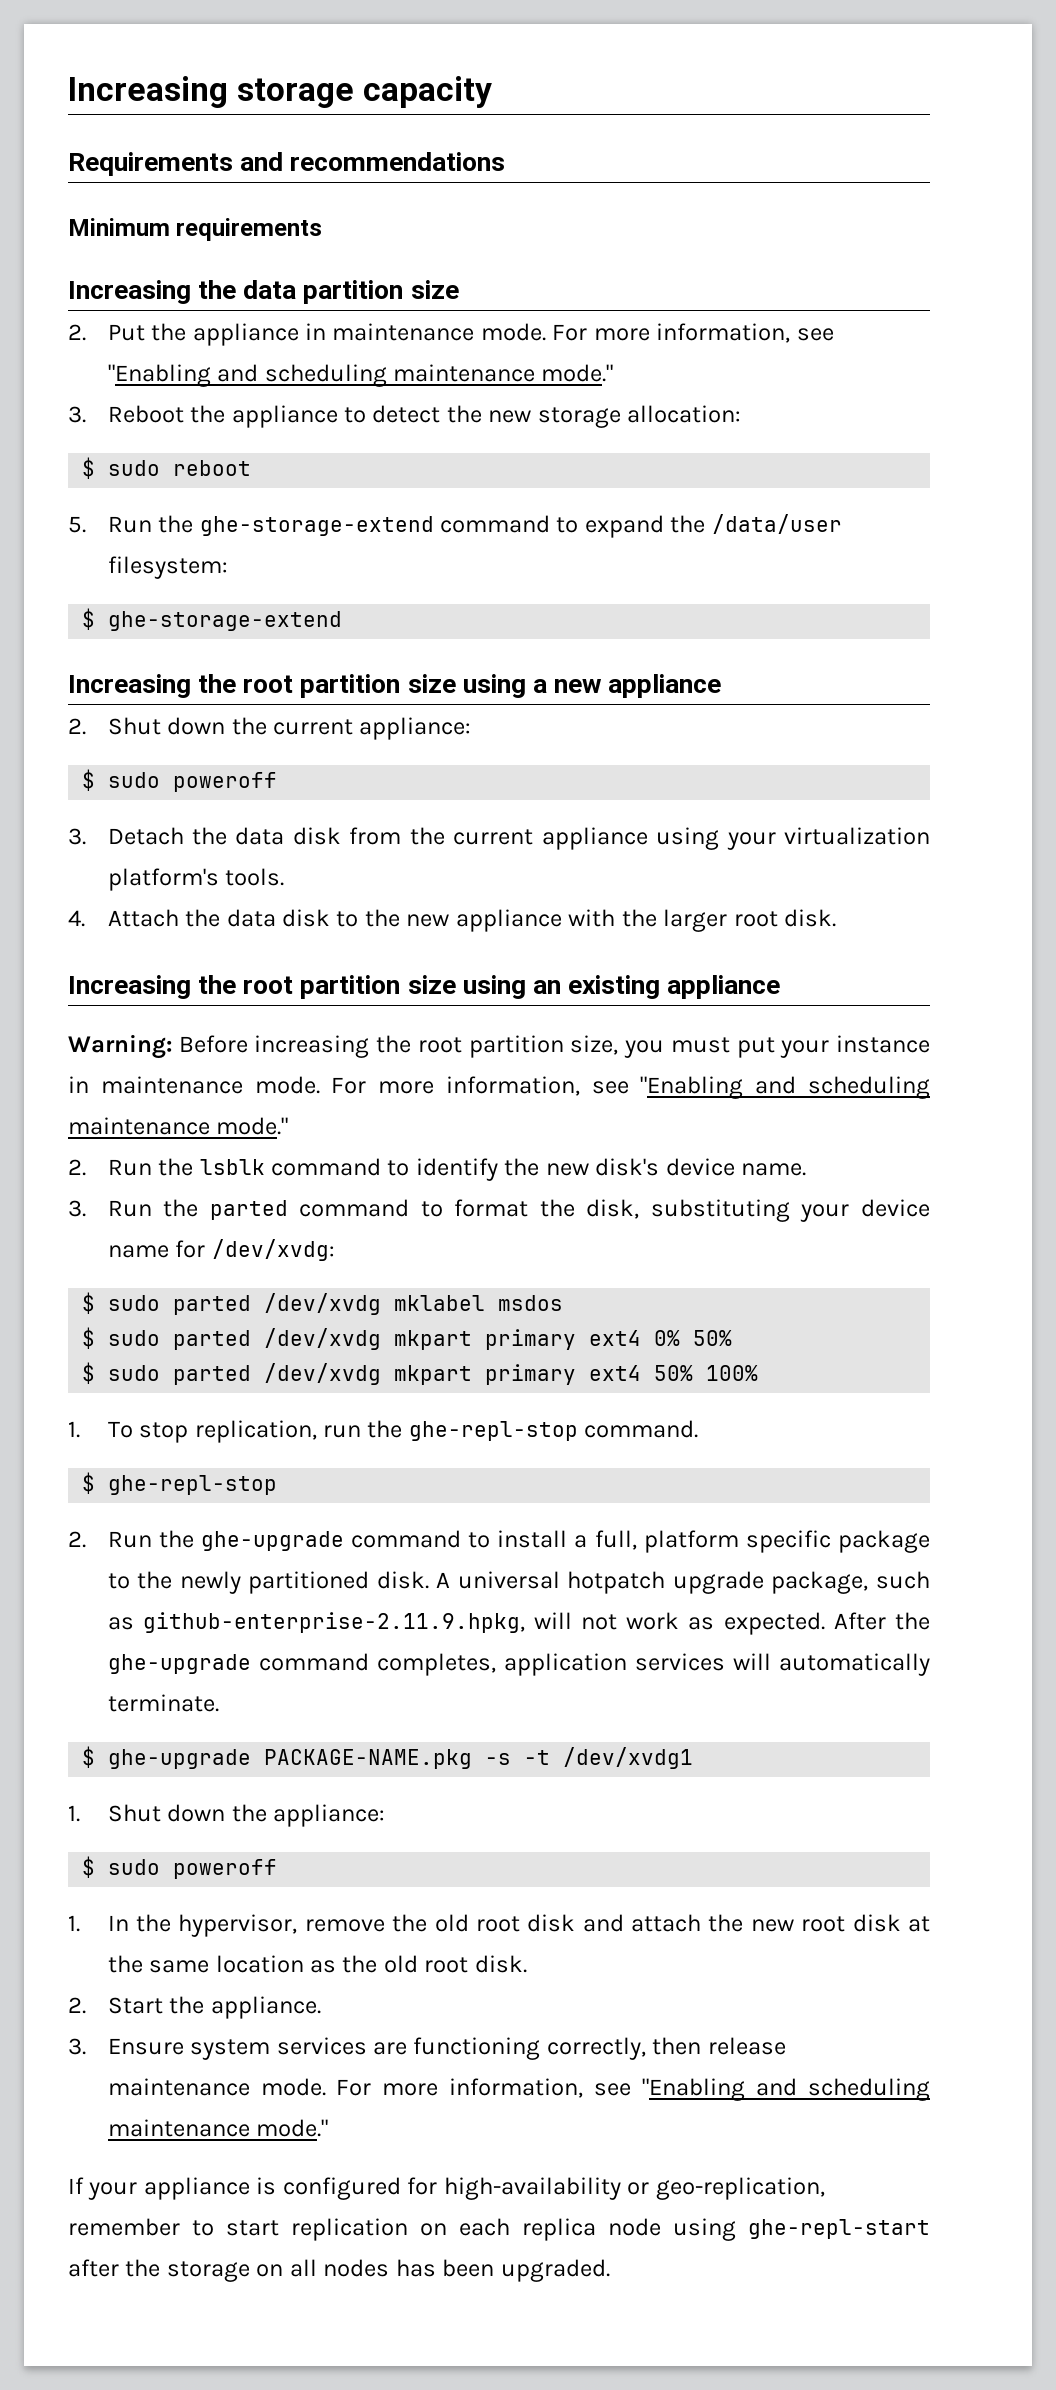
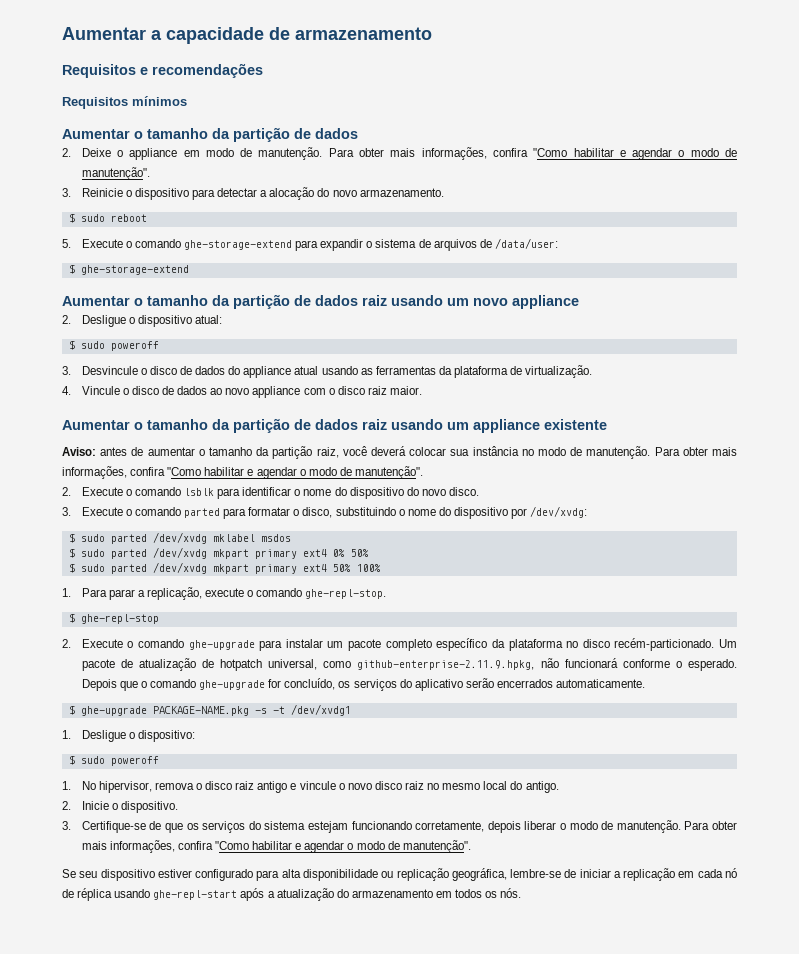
- Increasing storage capacity
- Requirements and recommendations
- Minimum requirements
- Increasing the data partition size
- 2. Put the appliance in maintenance mode. For more information, see "Enabling and scheduling maintenance mode."
- 3. Reboot the appliance to detect the new storage allocation:
+ Aumentar a capacidade de armazenamento
+ Requisitos e recomendações
+ Requisitos mínimos
+ Aumentar o tamanho da partição de dados
+ 2. Deixe o appliance em modo de manutenção. Para obter mais informações, confira "Como habilitar e agendar o modo de manutenção".
+ 3. Reinicie o dispositivo para detectar a alocação do novo armazenamento.
  $ sudo reboot
- 5. Run the ghe-storage-extend command to expand the /data/user filesystem:
+ 5. Execute o comando ghe-storage-extend para expandir o sistema de arquivos de /data/user:
  $ ghe-storage-extend
- Increasing the root partition size using a new appliance
- 2. Shut down the current appliance:
+ Aumentar o tamanho da partição de dados raiz usando um novo appliance
+ 2. Desligue o dispositivo atual:
  $ sudo poweroff
- 3. Detach the data disk from the current appliance using your virtualization platform's tools.
- 4. Attach the data disk to the new appliance with the larger root disk.
- Increasing the root partition size using an existing appliance
- Warning: Before increasing the root partition size, you must put your instance in maintenance mode. For more information, see "Enabling and scheduling maintenance mode."
- 2. Run the lsblk command to identify the new disk's device name.
- 3. Run the parted command to format the disk, substituting your device name for /dev/xvdg:
+ 3. Desvincule o disco de dados do appliance atual usando as ferramentas da plataforma de virtualização.
+ 4. Vincule o disco de dados ao novo appliance com o disco raiz maior.
+ Aumentar o tamanho da partição de dados raiz usando um appliance existente
+ Aviso: antes de aumentar o tamanho da partição raiz, você deverá colocar sua instância no modo de manutenção. Para obter mais informações, confira "Como habilitar e agendar o modo de manutenção".
+ 2. Execute o comando lsblk para identificar o nome do dispositivo do novo disco.
+ 3. Execute o comando parted para formatar o disco, substituindo o nome do dispositivo por /dev/xvdg:
- 1. To stop replication, run the ghe-repl-stop command.
+ 1. Para parar a replicação, execute o comando ghe-repl-stop.
  $ ghe-repl-stop
- 2. Run the ghe-upgrade command to install a full, platform specific package to the newly partitioned disk. A universal hotpatch upgrade package, such as github-enterprise-2.11.9.hpkg, will not work as expected. After the ghe-upgrade command completes, application services will automatically terminate.
+ 2. Execute o comando ghe-upgrade para instalar um pacote completo específico da plataforma no disco recém-particionado. Um pacote de atualização de hotpatch universal, como github-enterprise-2.11.9.hpkg, não funcionará conforme o esperado. Depois que o comando ghe-upgrade for concluído, os serviços do aplicativo serão encerrados automaticamente.
- 1. Shut down the appliance:
+ 1. Desligue o dispositivo:
- 1. In the hypervisor, remove the old root disk and attach the new root disk at the same location as the old root disk.
- 2. Start the appliance.
- 3. Ensure system services are functioning correctly, then release maintenance mode. For more information, see "Enabling and scheduling maintenance mode."
- If your appliance is configured for high-availability or geo-replication, remember to start replication on each replica node using ghe-repl-start after the storage on all nodes has been upgraded.
+ 1. No hipervisor, remova o disco raiz antigo e vincule o novo disco raiz no mesmo local do antigo.
+ 2. Inicie o dispositivo.
+ 3. Certifique-se de que os serviços do sistema estejam funcionando corretamente, depois liberar o modo de manutenção. Para obter mais informações, confira "Como habilitar e agendar o modo de manutenção".
+ Se seu dispositivo estiver configurado para alta disponibilidade ou replicação geográfica, lembre-se de iniciar a replicação em cada nó de réplica usando ghe-repl-start após a atualização do armazenamento em todos os nós.

